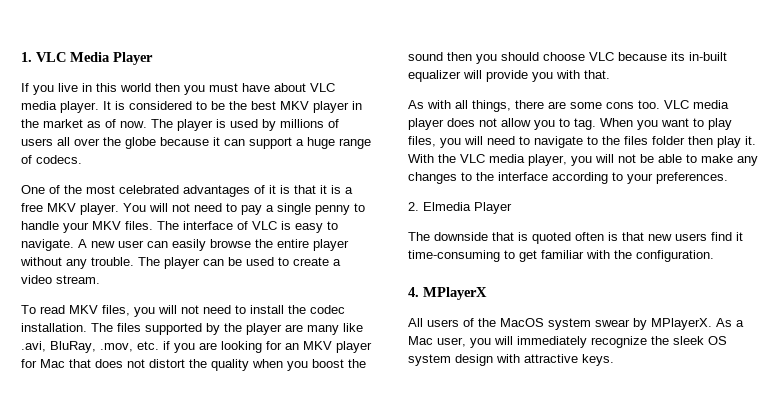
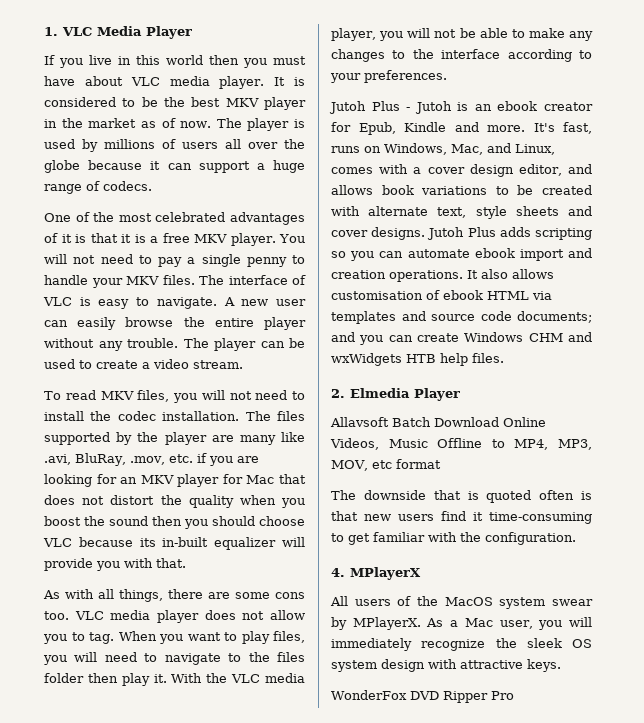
+ Jutoh Plus - Jutoh is an ebook creator for Epub, Kindle and more. It's fast, runs on Windows, Mac, and Linux, comes with a cover design editor, and allows book variations to be created with alternate text, style sheets and cover designs. Jutoh Plus adds scripting so you can automate ebook import and creation operations. It also allows customisation of ebook HTML via templates and source code documents; and you can create Windows CHM and wxWidgets HTB help files.
  2. Elmedia Player
+ Allavsoft Batch Download Online Videos, Music Offline to MP4, MP3, MOV, etc format
+ WonderFox DVD Ripper Pro

